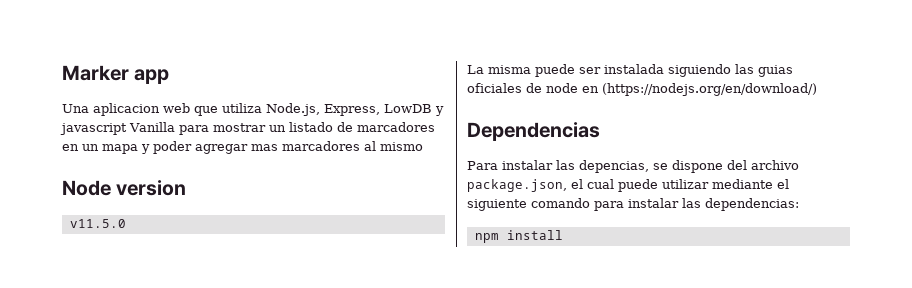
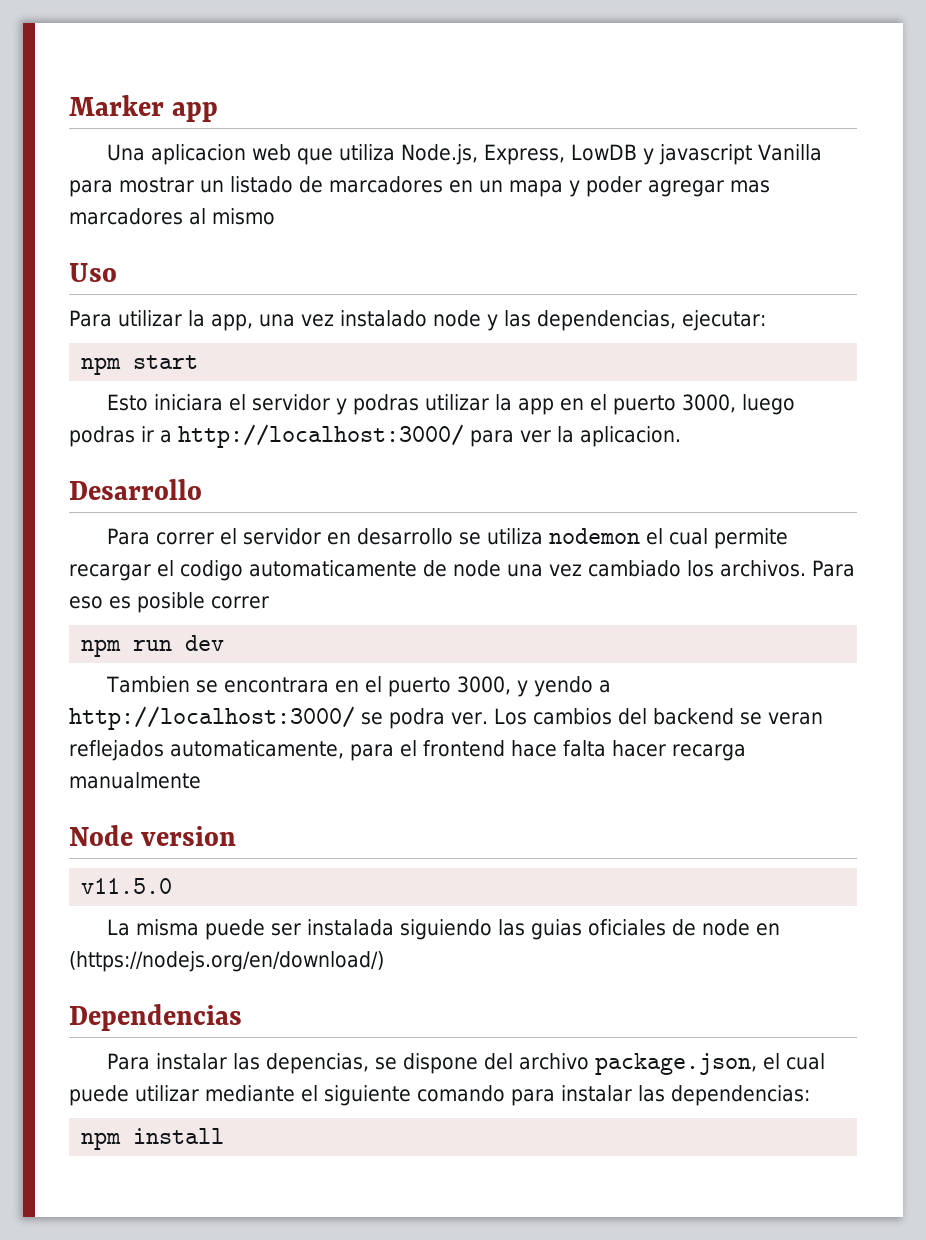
+ Uso
+ Para utilizar la app, una vez instalado node y las dependencias, ejecutar:
+ npm start
+ Esto iniciara el servidor y podras utilizar la app en el puerto 3000, luego podras ir a http://localhost:3000/ para ver la aplicacion.
+ Desarrollo
+ Para correr el servidor en desarrollo se utiliza nodemon el cual permite recargar el codigo automaticamente de node una vez cambiado los archivos. Para eso es posible correr
+ npm run dev
+ Tambien se encontrara en el puerto 3000, y yendo a http://localhost:3000/ se podra ver. Los cambios del backend se veran reflejados automaticamente, para el frontend hace falta hacer recarga manualmente

